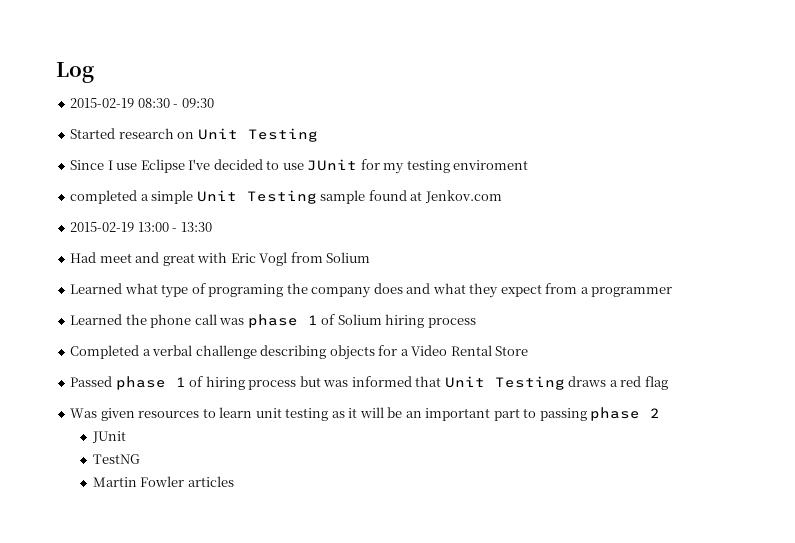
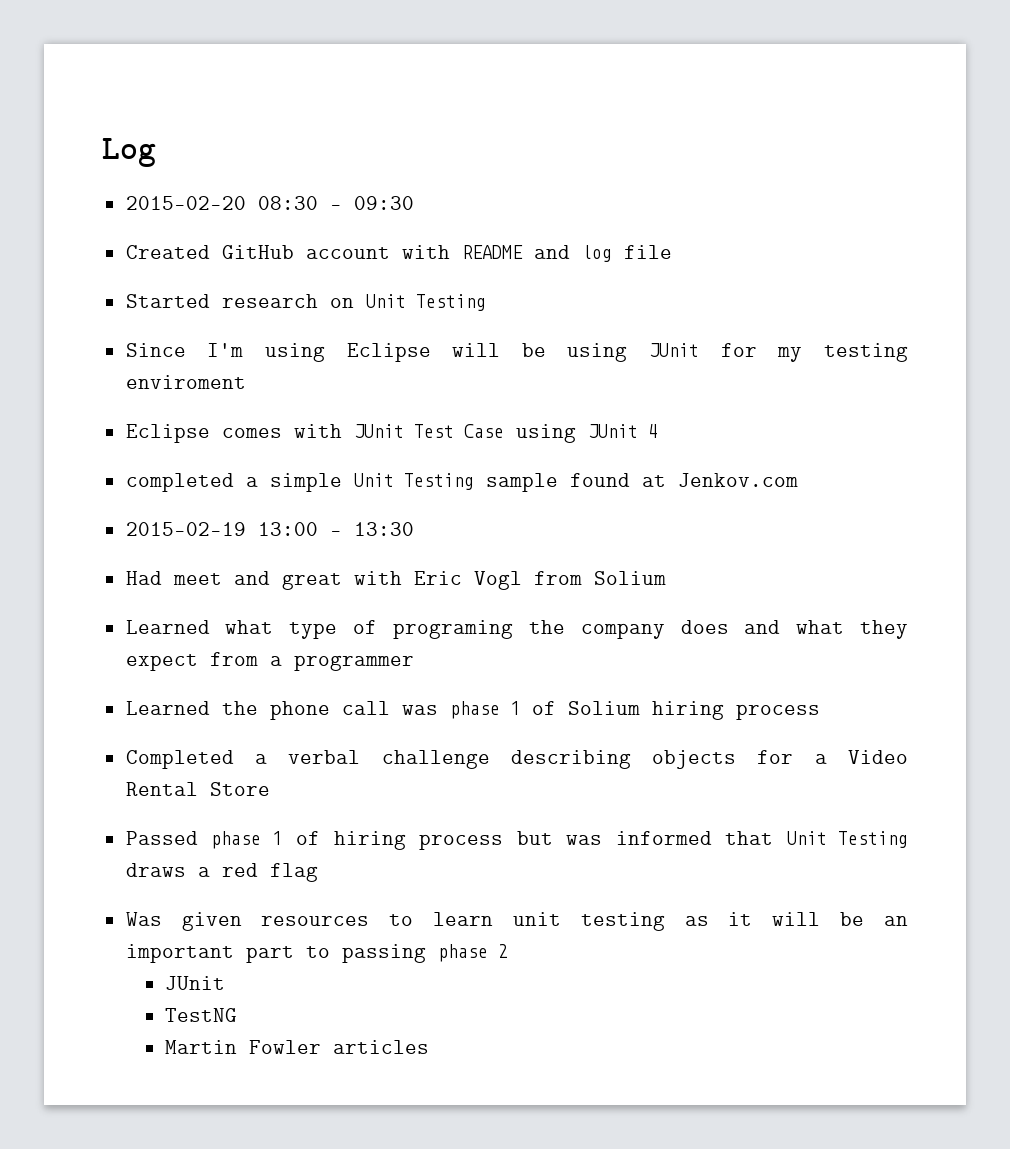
- 2015-02-19 08:30 - 09:30
+ 2015-02-20 08:30 - 09:30
+ Created GitHub account with README and log file
- Since I use Eclipse I've decided to use JUnit for my testing enviroment
+ Since I'm using Eclipse will be using JUnit for my testing enviroment
+ Eclipse comes with JUnit Test Case using JUnit 4

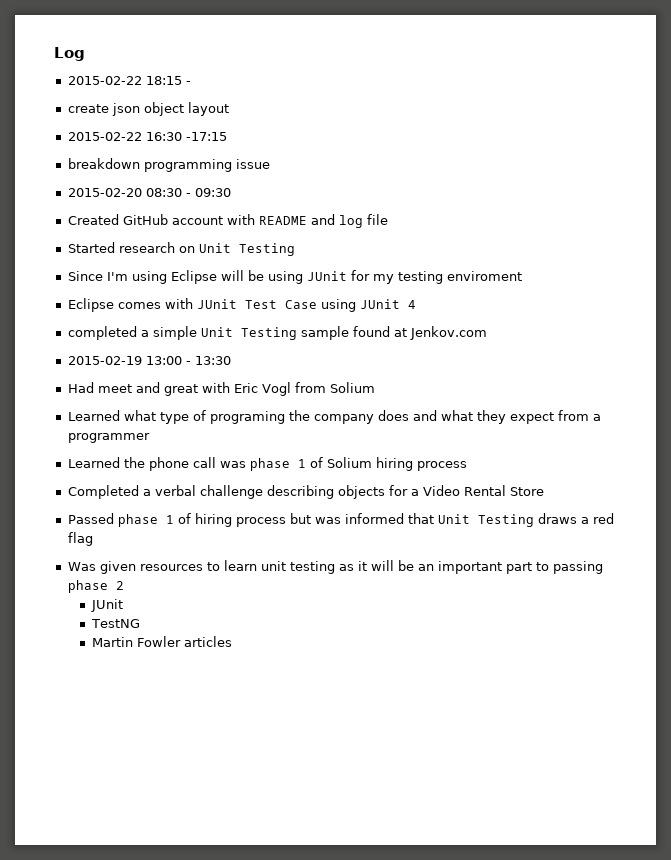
+ 2015-02-22 18:15 -
+ create json object layout
+ 2015-02-22 16:30 -17:15
+ breakdown programming issue

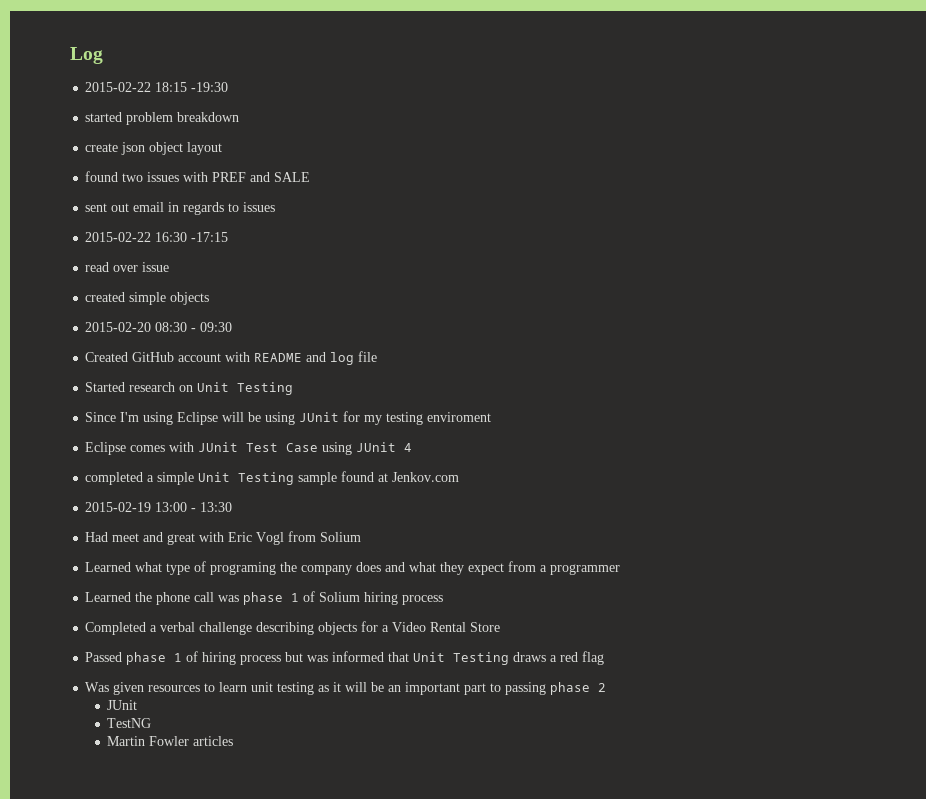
- 2015-02-22 18:15 -
+ 2015-02-22 18:15 -19:30
+ started problem breakdown
+ found two issues with PREF and SALE
+ sent out email in regards to issues
- breakdown programming issue
+ read over issue
+ created simple objects

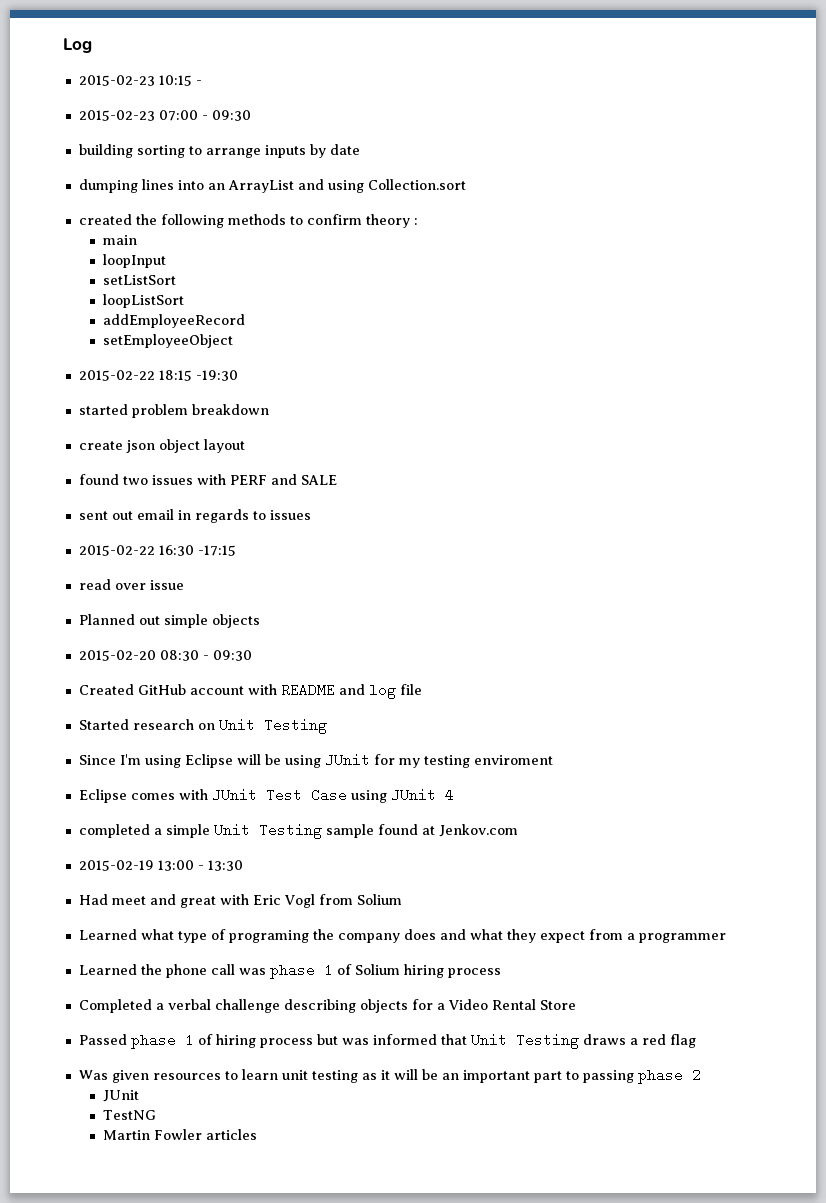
+ 2015-02-23 10:15 -
+ 2015-02-23 07:00 - 09:30
+ building sorting to arrange inputs by date
+ dumping lines into an ArrayList and using Collection.sort
+ created the following methods to confirm theory :
+ main
+ loopInput
+ setListSort
+ loopListSort
+ addEmployeeRecord
+ setEmployeeObject
- found two issues with PREF and SALE
+ found two issues with PERF and SALE
- created simple objects
+ Planned out simple objects

